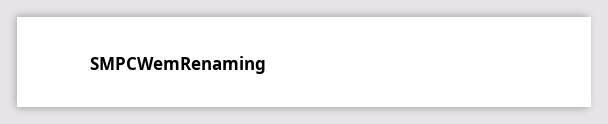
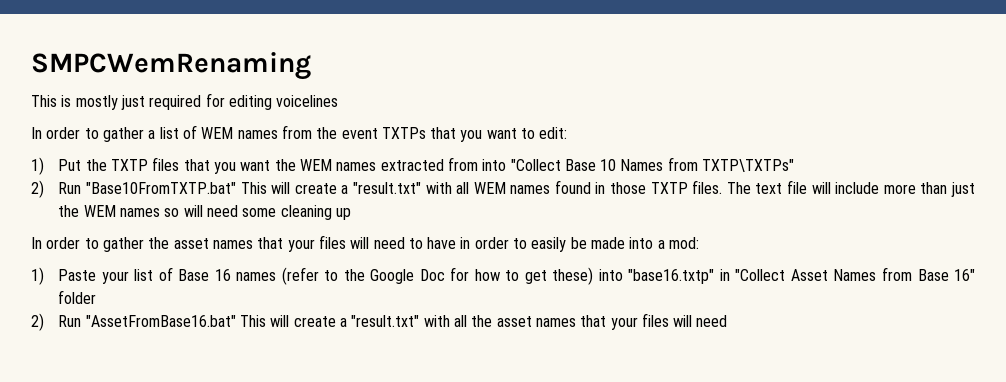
+ This is mostly just required for editing voicelines
+ In order to gather a list of WEM names from the event TXTPs that you want to edit:
+ 1) Put the TXTP files that you want the WEM names extracted from into "Collect Base 10 Names from TXTP\TXTPs"
+ 2) Run "Base10FromTXTP.bat" This will create a "result.txt" with all WEM names found in those TXTP files. The text file will include more than just the WEM names so will need some cleaning up
+ In order to gather the asset names that your files will need to have in order to easily be made into a mod:
+ 1) Paste your list of Base 16 names (refer to the Google Doc for how to get these) into "base16.txtp" in "Collect Asset Names from Base 16" folder
+ 2) Run "AssetFromBase16.bat" This will create a "result.txt" with all the asset names that your files will need

